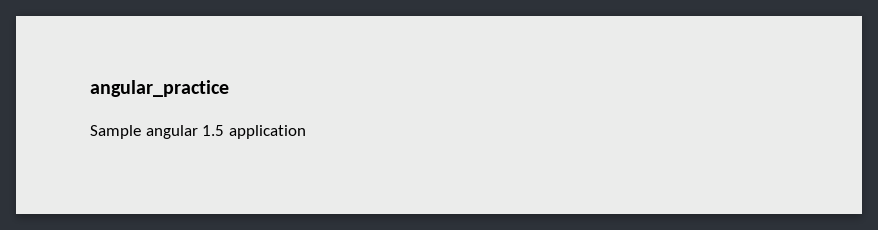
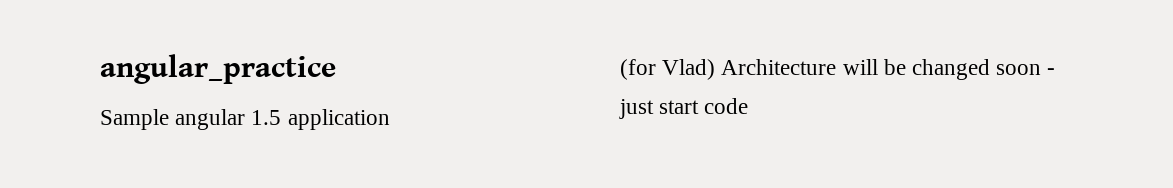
+ (for Vlad) Architecture will be changed soon - just start code

